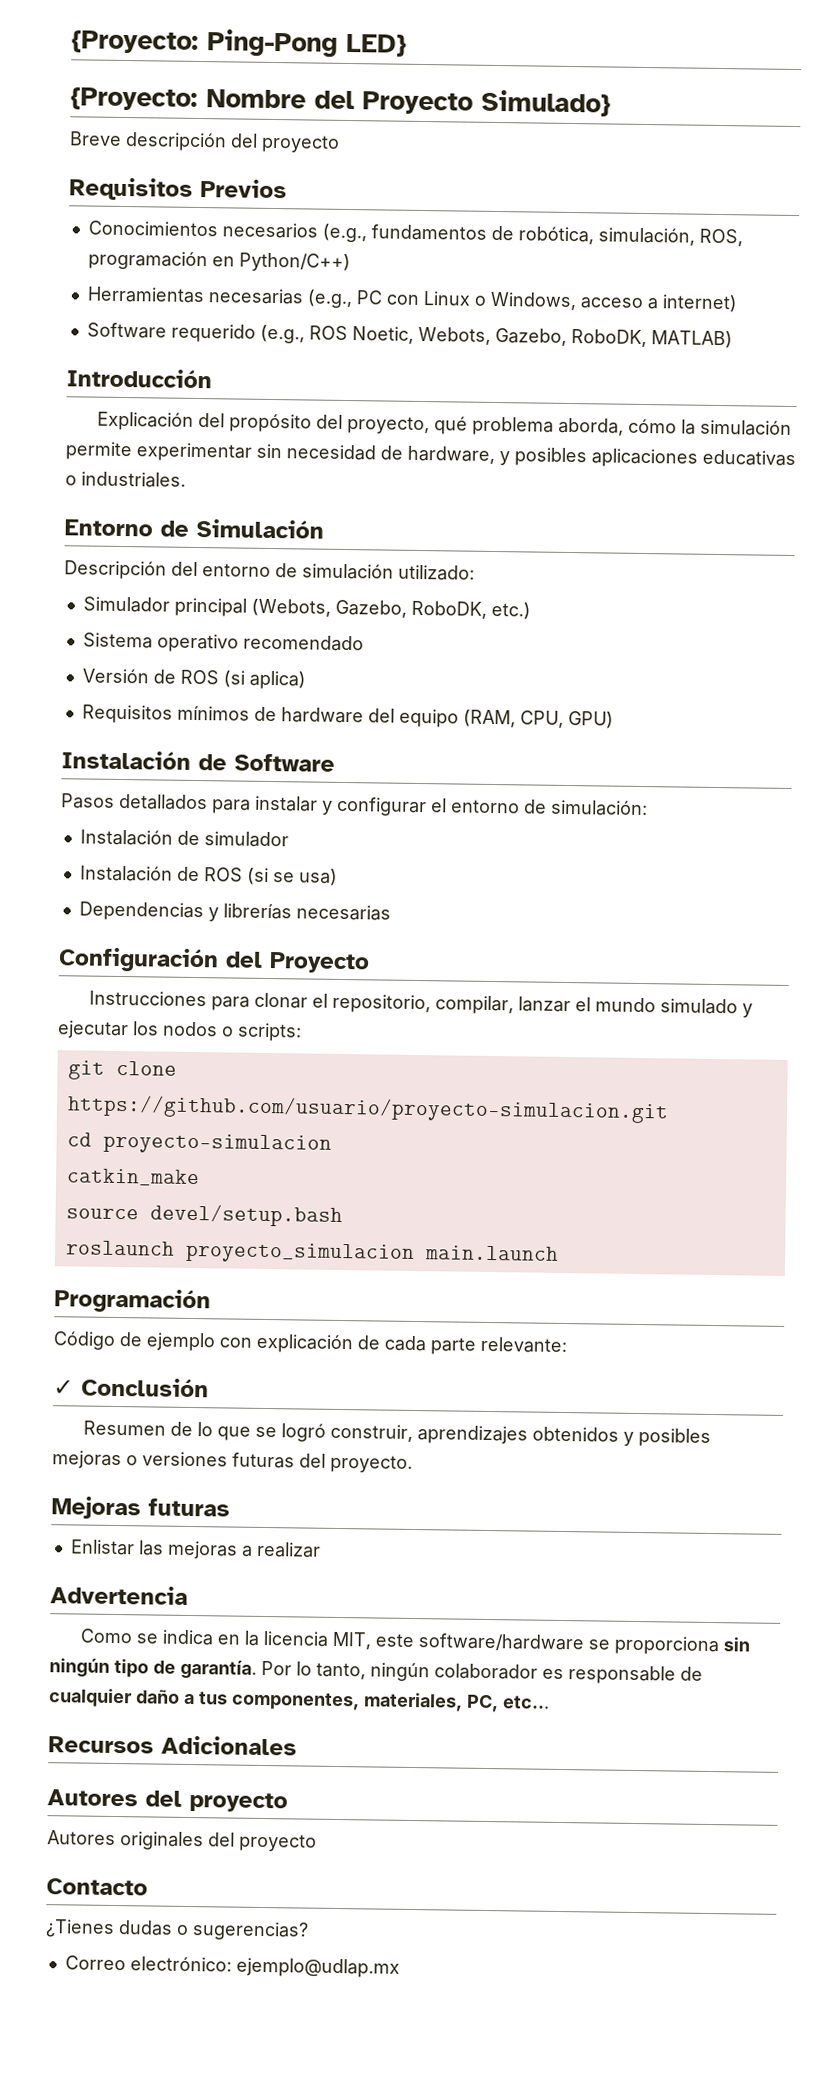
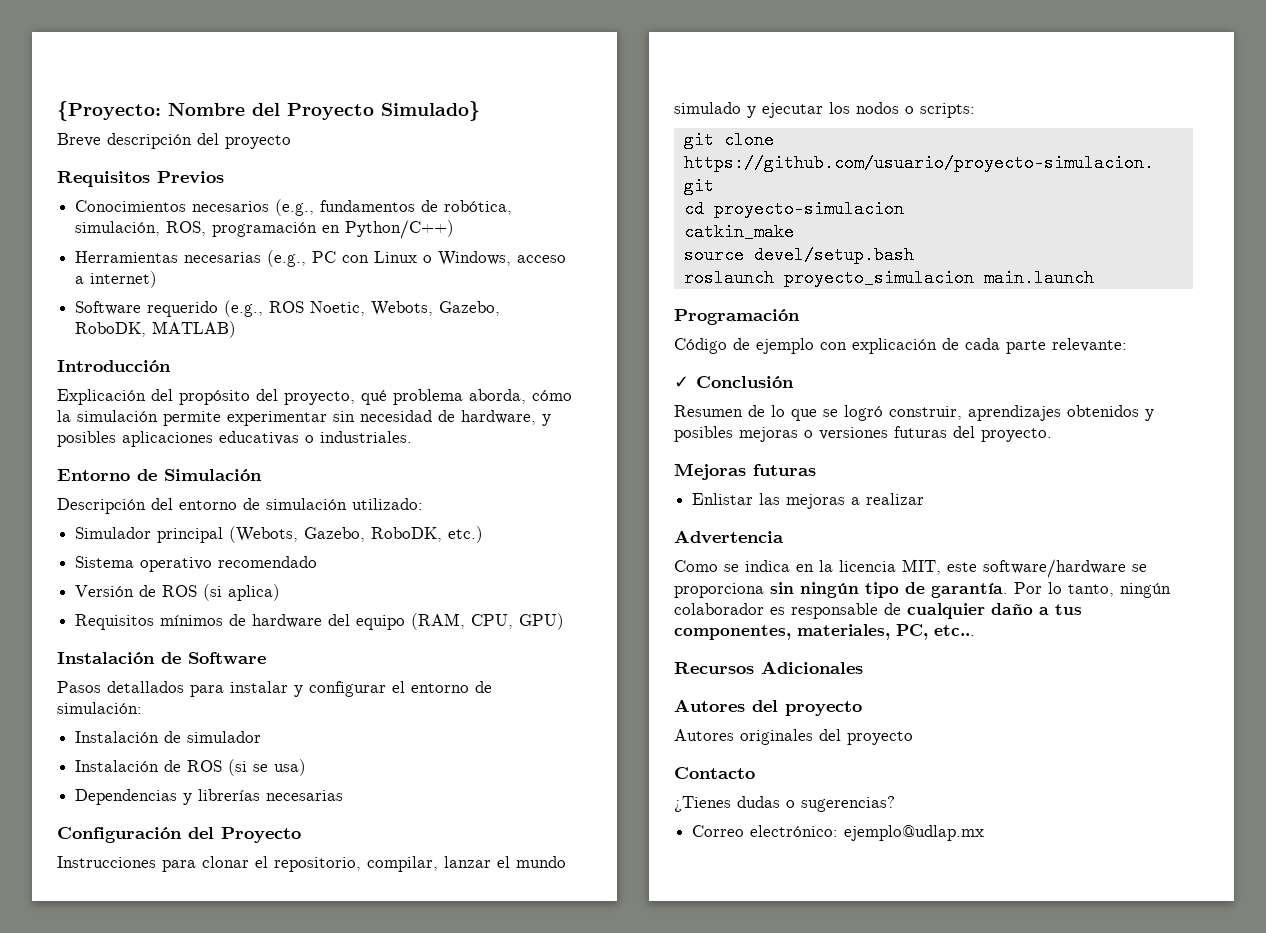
- {Proyecto: Ping-Pong LED}

